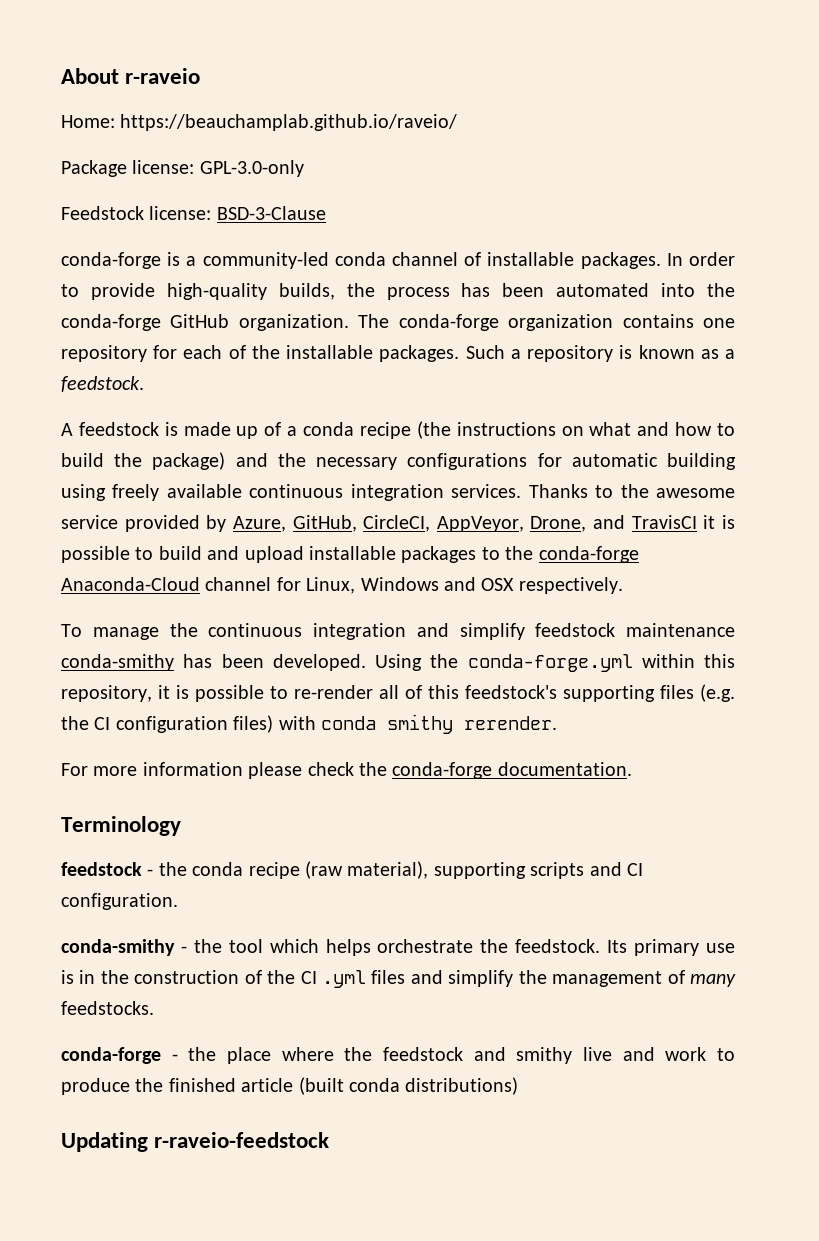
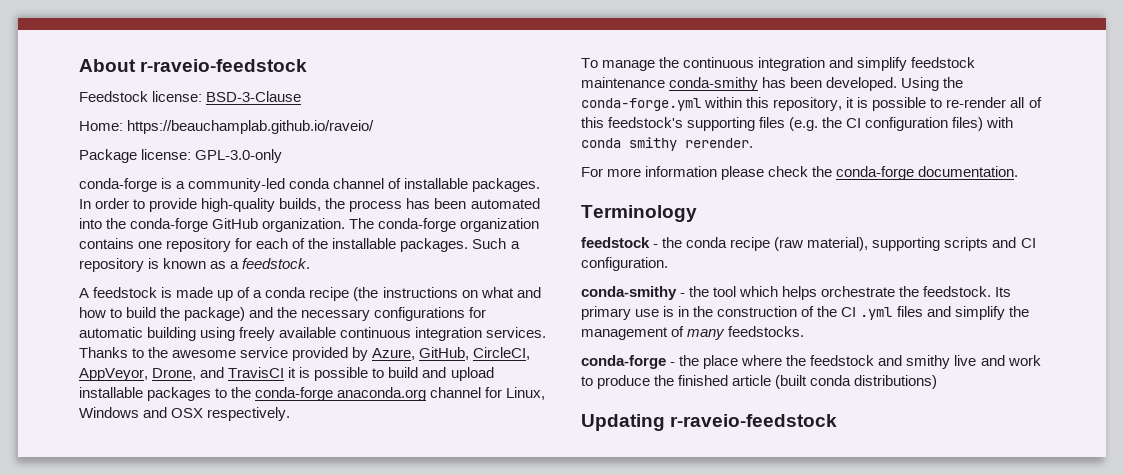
- About r-raveio
+ About r-raveio-feedstock
+ Feedstock license: BSD-3-Clause
- Feedstock license: BSD-3-Clause
- Thanks to the awesome service provided by Azure, GitHub, CircleCI, AppVeyor, Drone, and TravisCI it is possible to build and upload installable packages to the conda-forge Anaconda-Cloud channel for Linux, Windows and OSX respectively.
+ Thanks to the awesome service provided by Azure, GitHub, CircleCI, AppVeyor, Drone, and TravisCI it is possible to build and upload installable packages to the conda-forge anaconda.org channel for Linux, Windows and OSX respectively.

